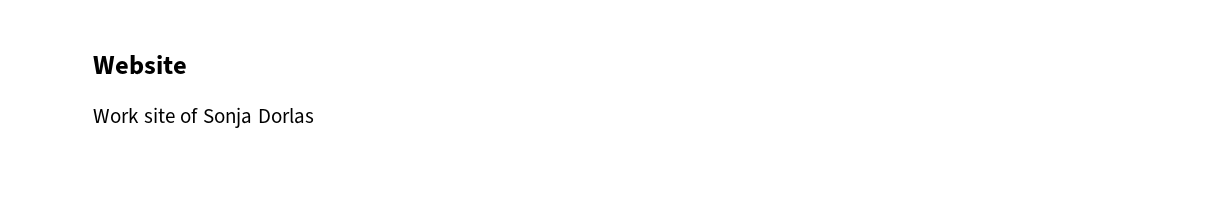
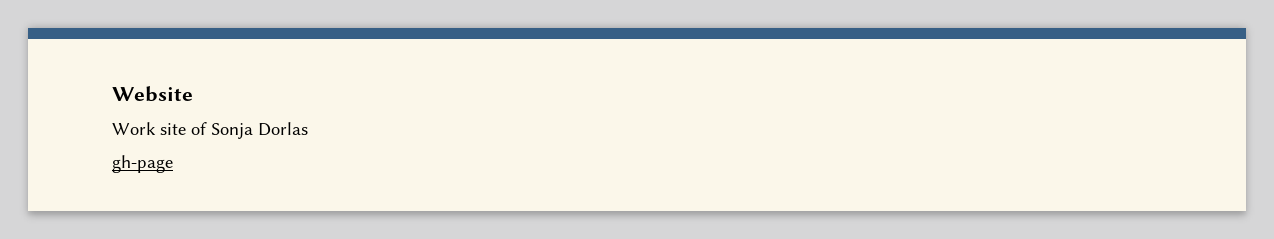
+ gh-page

